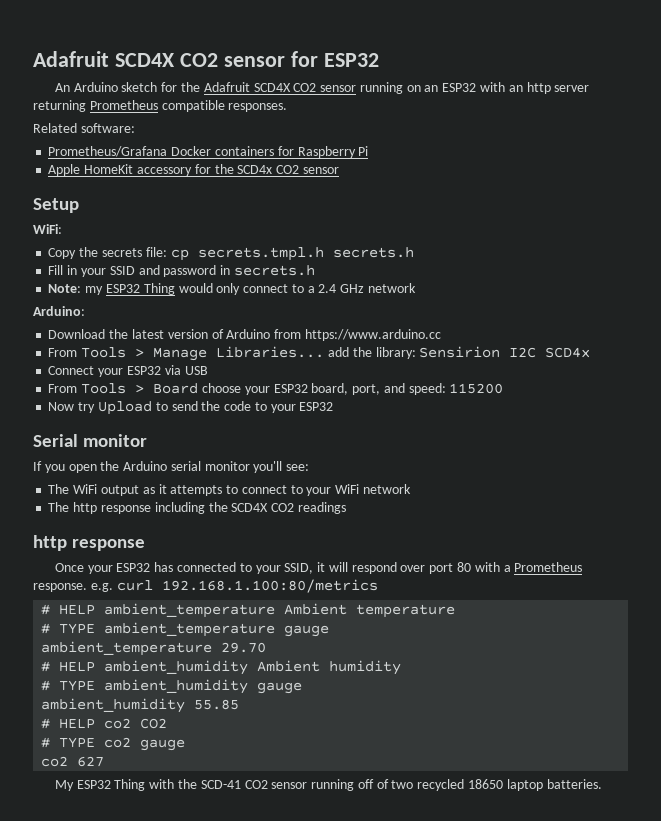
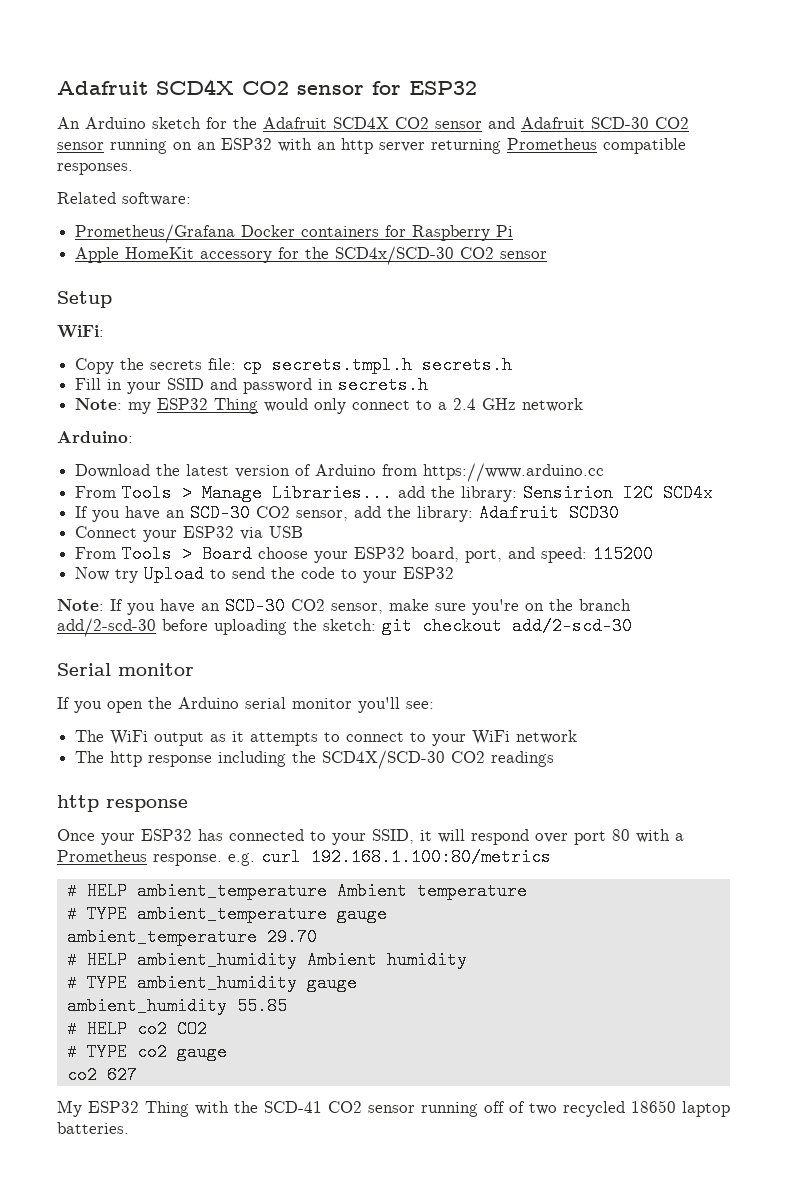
- An Arduino sketch for the Adafruit SCD4X CO2 sensor running on an ESP32 with an http server returning Prometheus compatible responses.
+ An Arduino sketch for the Adafruit SCD4X CO2 sensor and Adafruit SCD-30 CO2 sensor running on an ESP32 with an http server returning Prometheus compatible responses.
- Apple HomeKit accessory for the SCD4x CO2 sensor
+ Apple HomeKit accessory for the SCD4x/SCD-30 CO2 sensor
+ If you have an SCD-30 CO2 sensor, add the library: Adafruit SCD30
+ Note: If you have an SCD-30 CO2 sensor, make sure you're on the branch add/2-scd-30 before uploading the sketch: git checkout add/2-scd-30
- The http response including the SCD4X CO2 readings
+ The http response including the SCD4X/SCD-30 CO2 readings

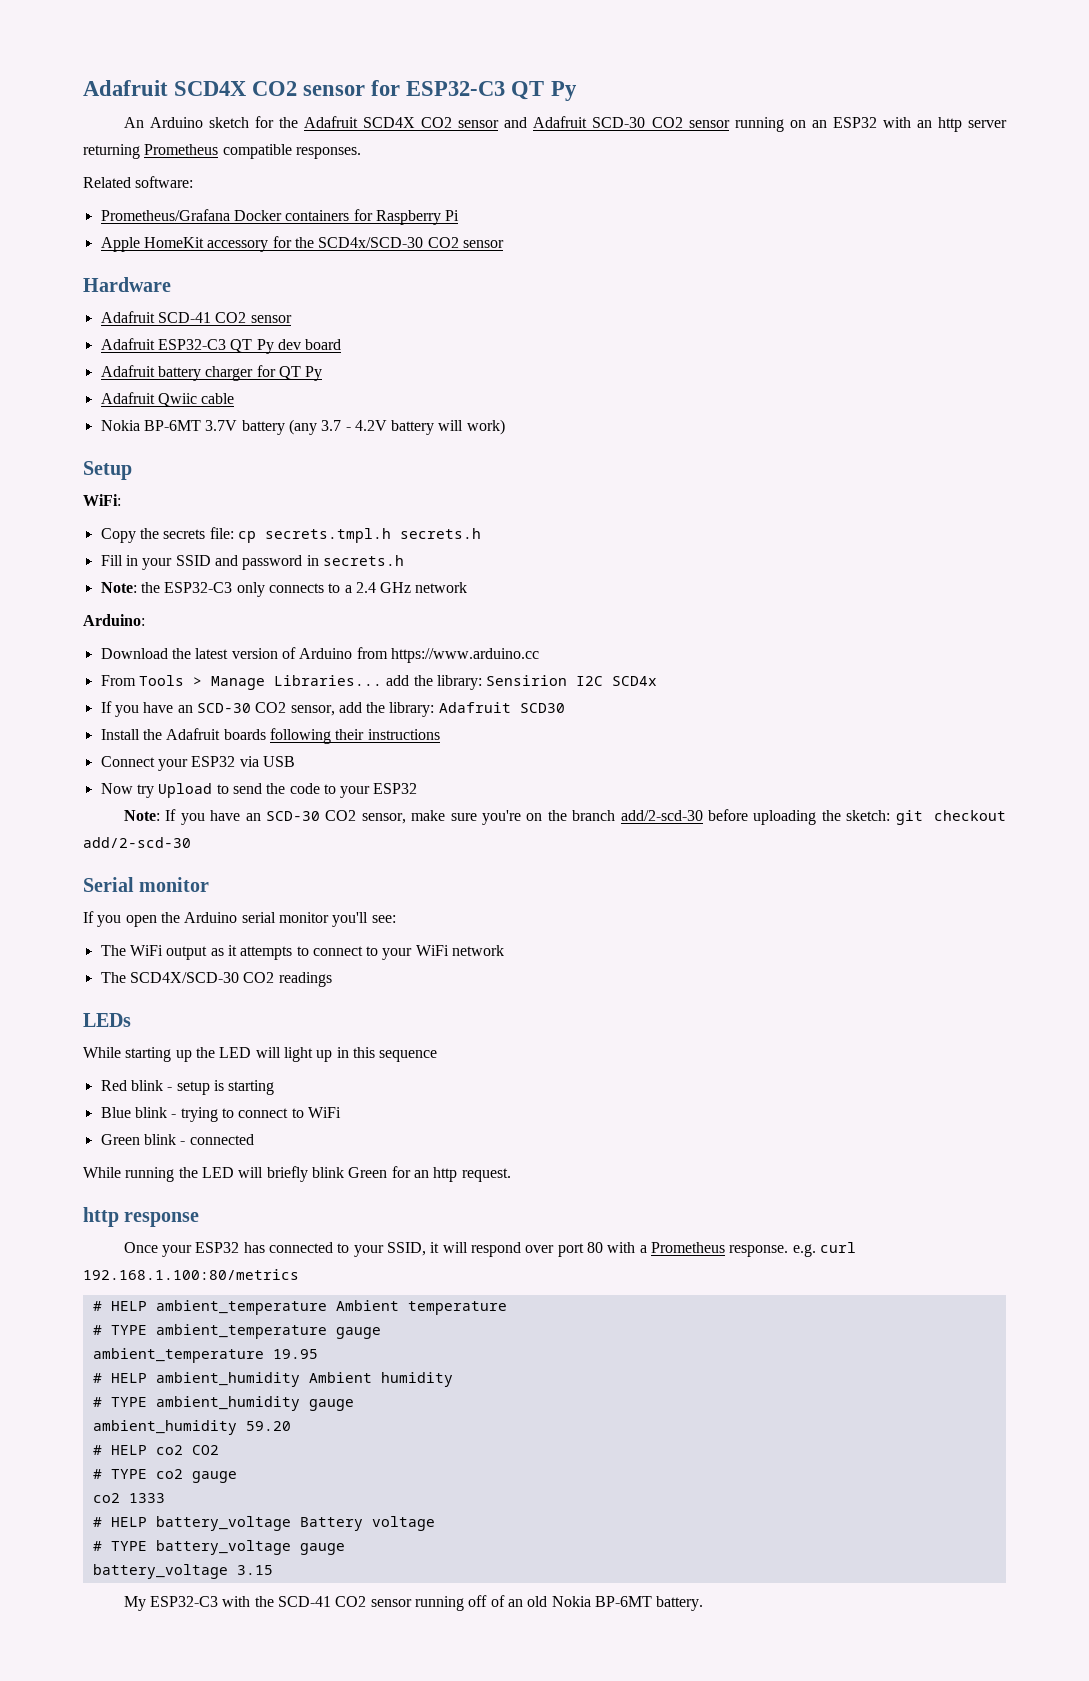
- Adafruit SCD4X CO2 sensor for ESP32
+ Adafruit SCD4X CO2 sensor for ESP32-C3 QT Py
+ Hardware
+ Adafruit SCD-41 CO2 sensor
+ Adafruit ESP32-C3 QT Py dev board
+ Adafruit battery charger for QT Py
+ Adafruit Qwiic cable
+ Nokia BP-6MT 3.7V battery (any 3.7 - 4.2V battery will work)
- Note: my ESP32 Thing would only connect to a 2.4 GHz network
+ Note: the ESP32-C3 only connects to a 2.4 GHz network
+ Install the Adafruit boards following their instructions
- From Tools > Board choose your ESP32 board, port, and speed: 115200
- The http response including the SCD4X/SCD-30 CO2 readings
+ The SCD4X/SCD-30 CO2 readings
+ LEDs
+ While starting up the LED will light up in this sequence
+ Red blink - setup is starting
+ Blue blink - trying to connect to WiFi
+ Green blink - connected
+ While running the LED will briefly blink Green for an http request.
- ambient_temperature 29.70
+ ambient_temperature 19.95
- ambient_humidity 55.85
+ ambient_humidity 59.20
- co2 627
+ co2 1333
+ # HELP battery_voltage Battery voltage
+ # TYPE battery_voltage gauge
+ battery_voltage 3.15
- My ESP32 Thing with the SCD-41 CO2 sensor running off of two recycled 18650 laptop batteries.
+ My ESP32-C3 with the SCD-41 CO2 sensor running off of an old Nokia BP-6MT battery.

